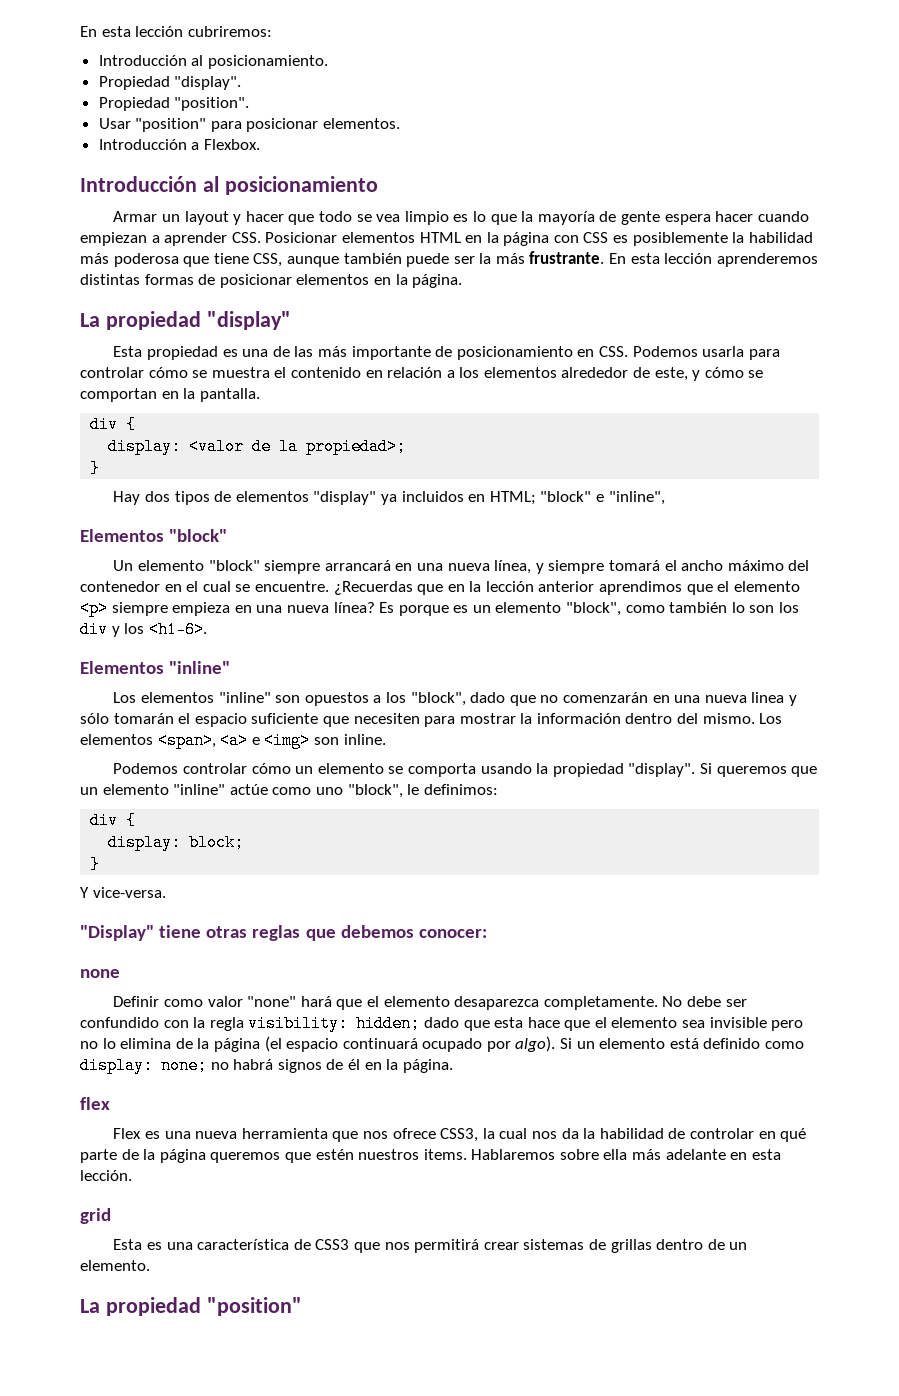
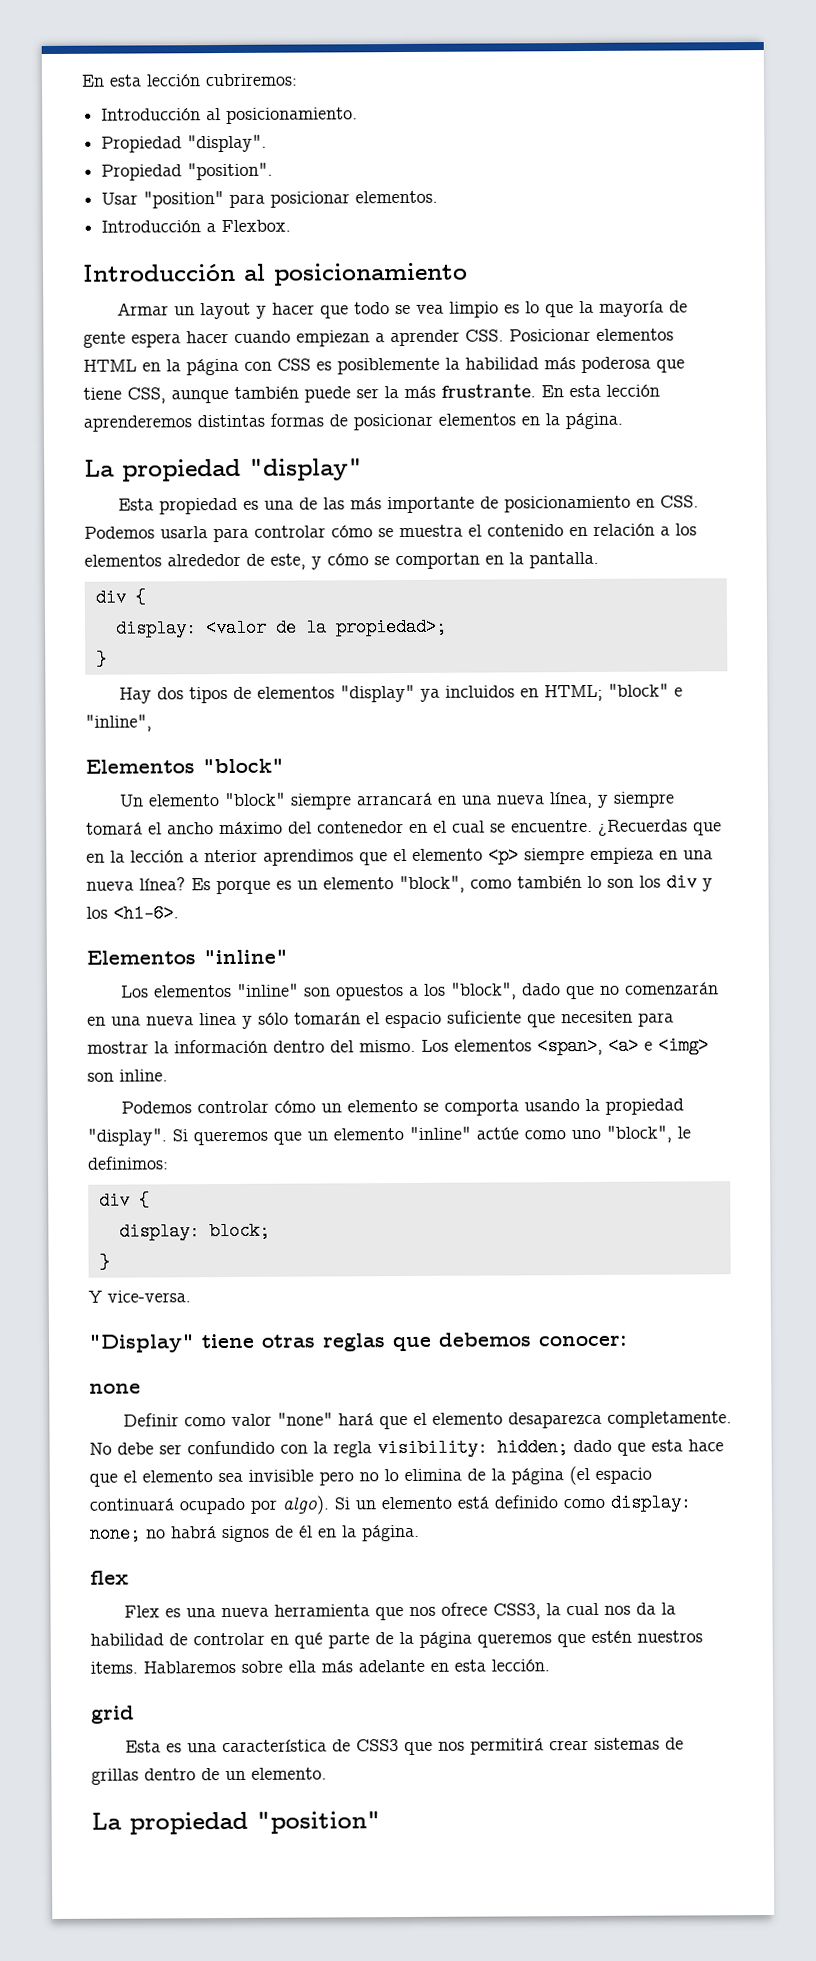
- ¿Recuerdas que en la lección anterior aprendimos que el elemento <p> siempre empieza en una nueva línea?
+ ¿Recuerdas que en la lección a nterior aprendimos que el elemento <p> siempre empieza en una nueva línea?

